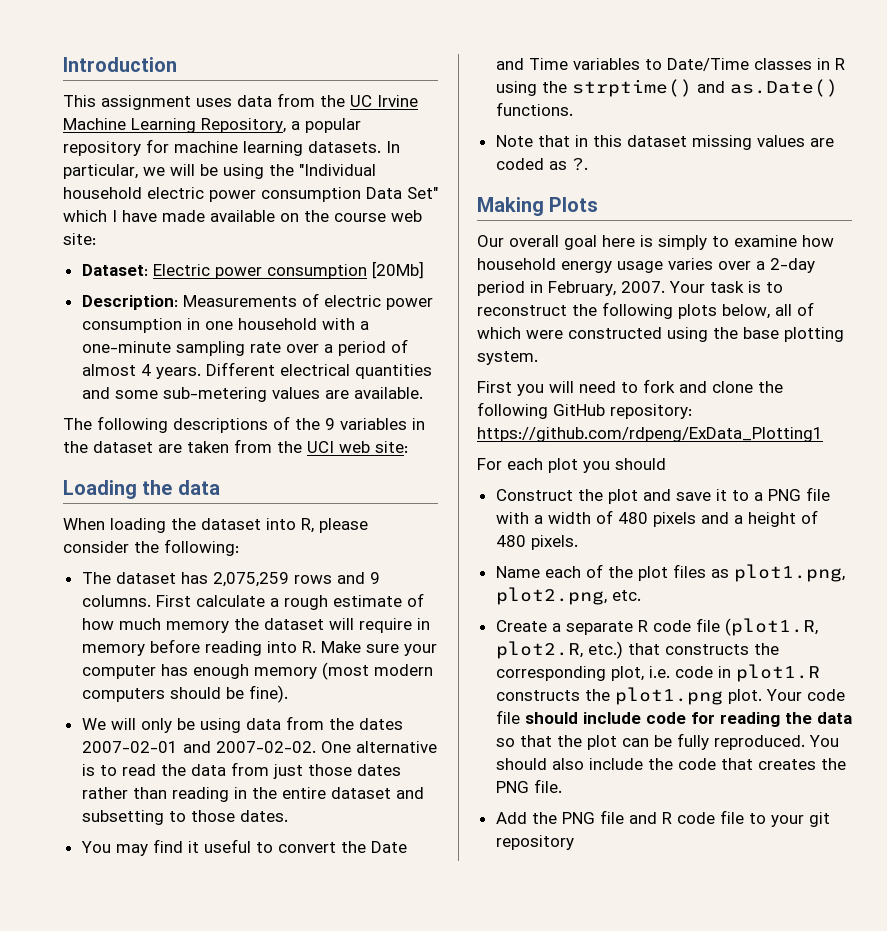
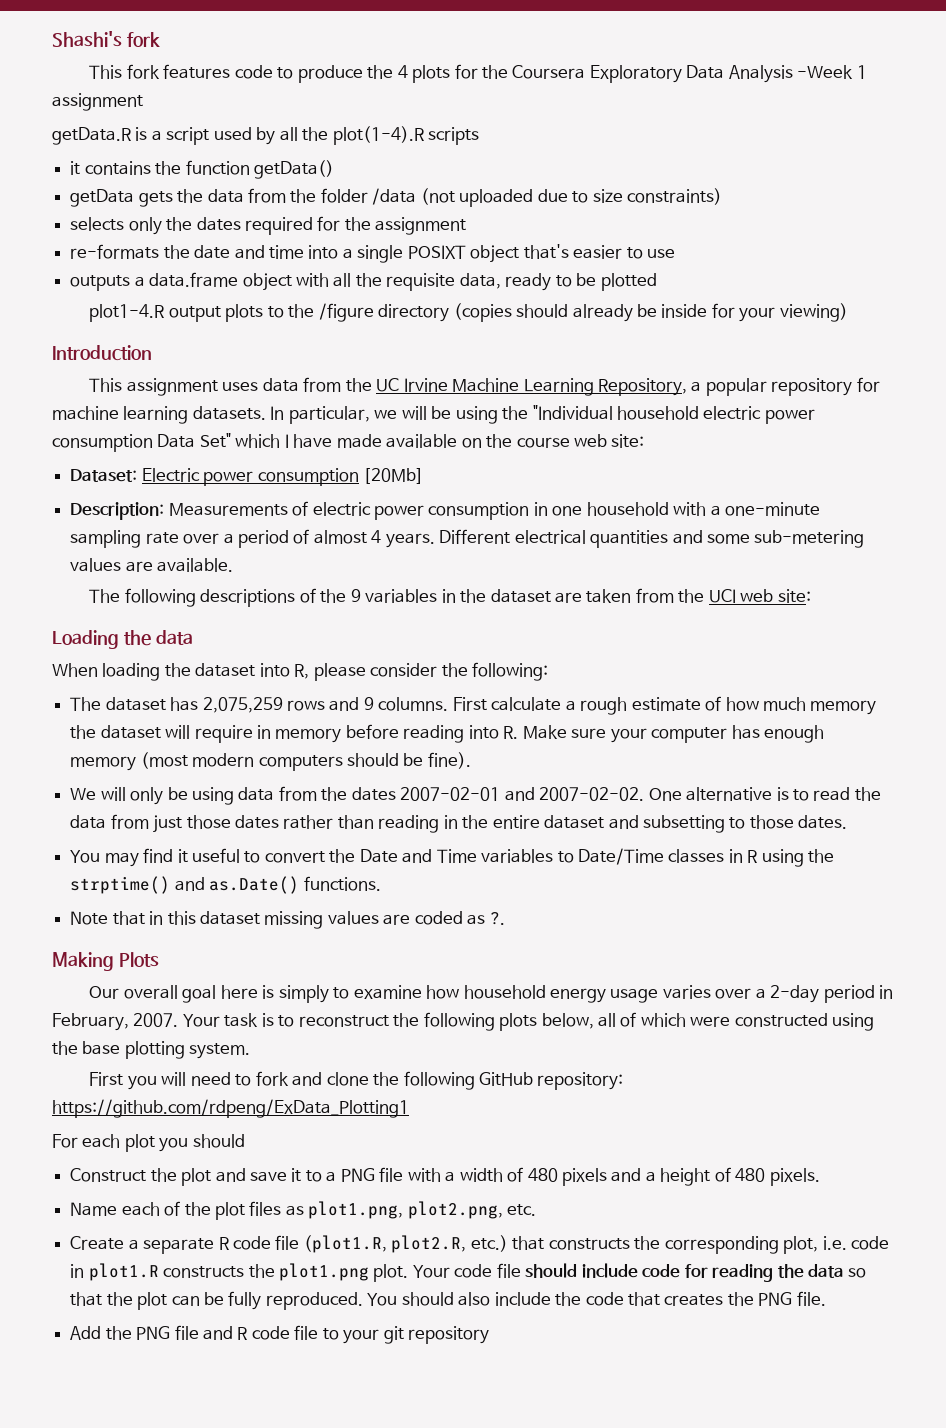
+ Shashi's fork
+ This fork features code to produce the 4 plots for the Coursera Exploratory Data Analysis -Week 1 assignment
+ getData.R is a script used by all the plot(1-4).R scripts
+ it contains the function getData()
+ getData gets the data from the folder /data (not uploaded due to size constraints)
+ selects only the dates required for the assignment
+ re-formats the date and time into a single POSIXT object that's easier to use
+ outputs a data.frame object with all the requisite data, ready to be plotted
+ plot1-4.R output plots to the /figure directory (copies should already be inside for your viewing)

